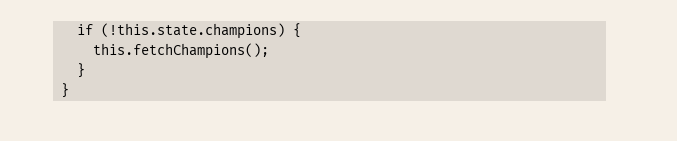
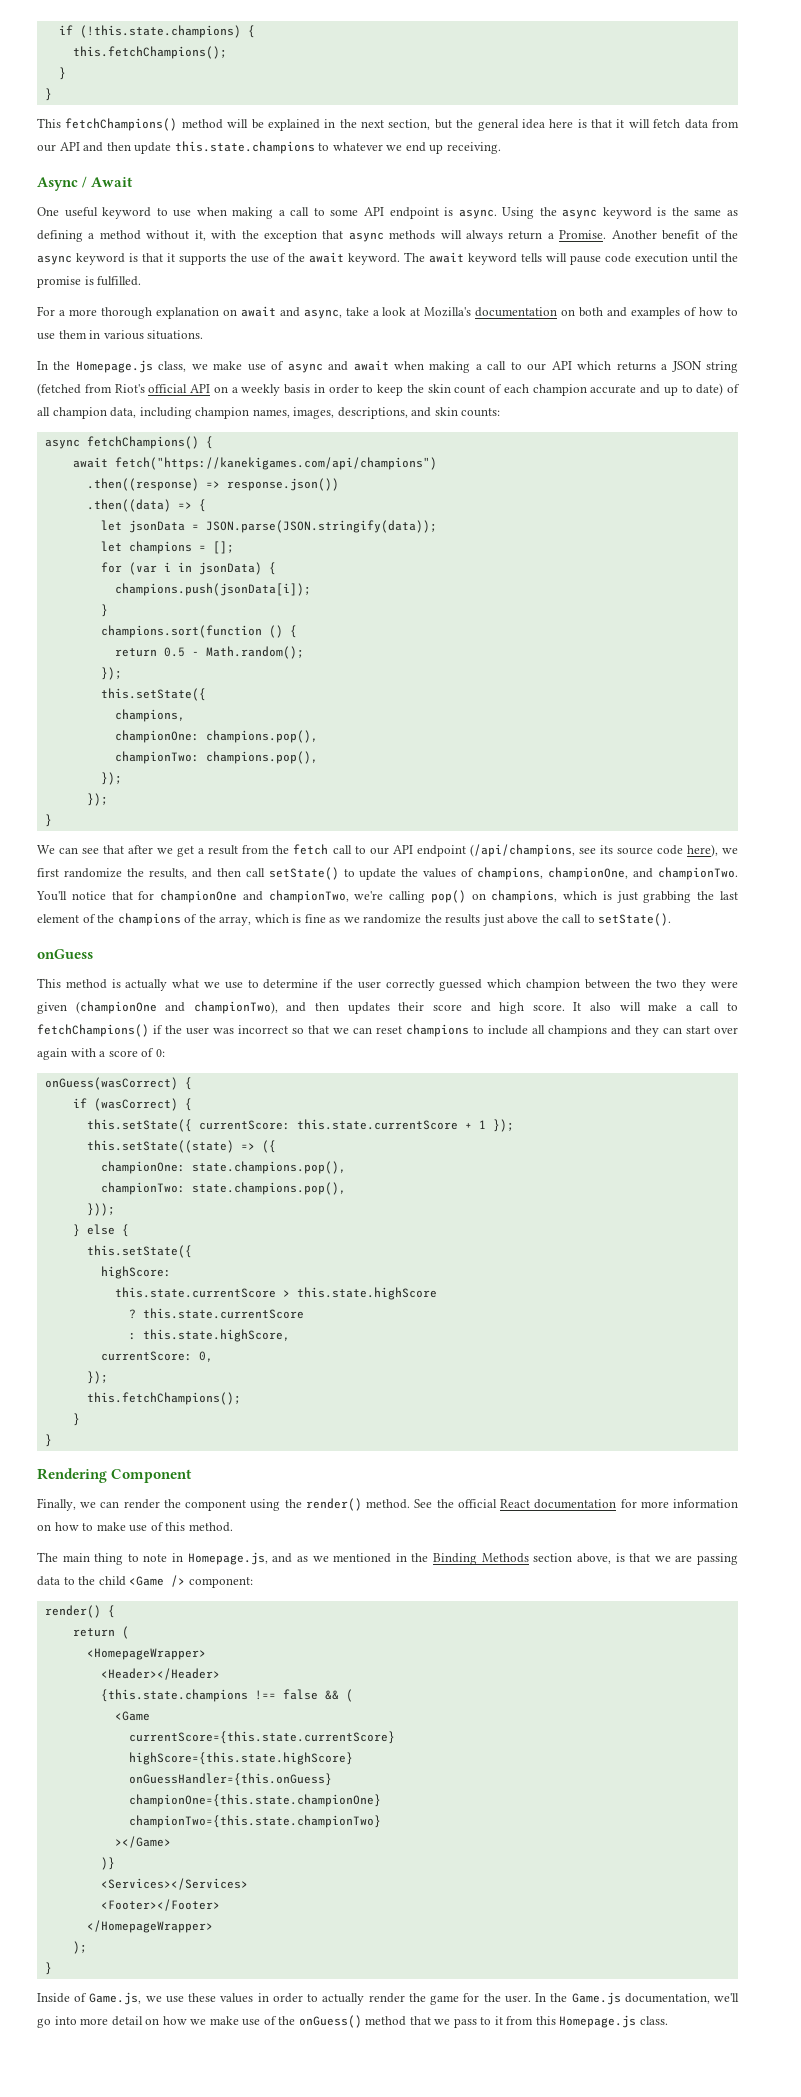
+ This fetchChampions() method will be explained in the next section, but the general idea here is that it will fetch data from our API and then update this.state.champions to whatever we end up receiving.
+ Async / Await
+ One useful keyword to use when making a call to some API endpoint is async. Using the async keyword is the same as defining a method without it, with the exception that async methods will always return a Promise. Another benefit of the async keyword is that it supports the use of the await keyword. The await keyword tells will pause code execution until the promise is fulfilled.
+ For a more thorough explanation on await and async, take a look at Mozilla's documentation on both and examples of how to use them in various situations.
+ In the Homepage.js class, we make use of async and await when making a call to our API which returns a JSON string (fetched from Riot's official API on a weekly basis in order to keep the skin count of each champion accurate and up to date) of all champion data, including champion names, images, descriptions, and skin counts:
+ async fetchChampions() {
+ await fetch("https://kanekigames.com/api/champions")
+ .then((response) => response.json())
+ .then((data) => {
+ let jsonData = JSON.parse(JSON.stringify(data));
+ let champions = [];
+ for (var i in jsonData) {
+ champions.push(jsonData[i]);
+ }
+ champions.sort(function () {
+ return 0.5 - Math.random();
+ });
+ this.setState({
+ champions,
+ championOne: champions.pop(),
+ championTwo: champions.pop(),
+ });
+ });
+ }
+ We can see that after we get a result from the fetch call to our API endpoint (/api/champions, see its source code here), we first randomize the results, and then call setState() to update the values of champions, championOne, and championTwo. You'll notice that for championOne and championTwo, we're calling pop() on champions, which is just grabbing the last element of the champions of the array, which is fine as we randomize the results just above the call to setState().
+ onGuess
+ This method is actually what we use to determine if the user correctly guessed which champion between the two they were given (championOne and championTwo), and then updates their score and high score. It also will make a call to fetchChampions() if the user was incorrect so that we can reset champions to include all champions and they can start over again with a score of 0:
+ onGuess(wasCorrect) {
+ if (wasCorrect) {
+ this.setState({ currentScore: this.state.currentScore + 1 });
+ this.setState((state) => ({
+ championOne: state.champions.pop(),
+ championTwo: state.champions.pop(),
+ }));
+ } else {
+ this.setState({
+ highScore:
+ this.state.currentScore > this.state.highScore
+ ? this.state.currentScore
+ : this.state.highScore,
+ currentScore: 0,
+ });
+ this.fetchChampions();
+ }
+ }
+ Rendering Component
+ Finally, we can render the component using the render() method. See the official React documentation for more information on how to make use of this method.
+ The main thing to note in Homepage.js, and as we mentioned in the Binding Methods section above, is that we are passing data to the child <Game /> component:
+ render() {
+ return (
+ <HomepageWrapper>
+ <Header></Header>
+ {this.state.champions !== false && (
+ <Game
+ currentScore={this.state.currentScore}
+ highScore={this.state.highScore}
+ onGuessHandler={this.onGuess}
+ championOne={this.state.championOne}
+ championTwo={this.state.championTwo}
+ ></Game>
+ )}
+ <Services></Services>
+ <Footer></Footer>
+ </HomepageWrapper>
+ );
+ }
+ Inside of Game.js, we use these values in order to actually render the game for the user. In the Game.js documentation, we'll go into more detail on how we make use of the onGuess() method that we pass to it from this Homepage.js class.

